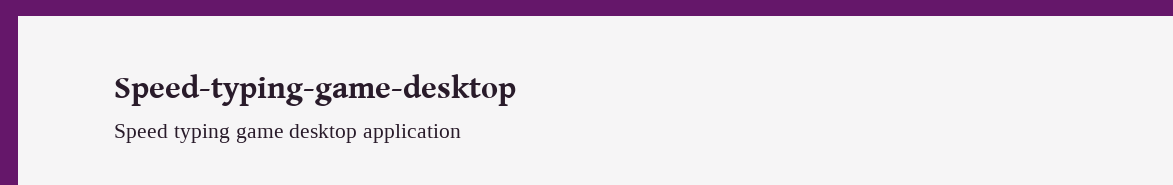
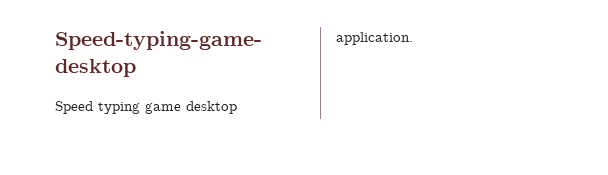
- Speed typing game desktop application
+ Speed typing game desktop application.

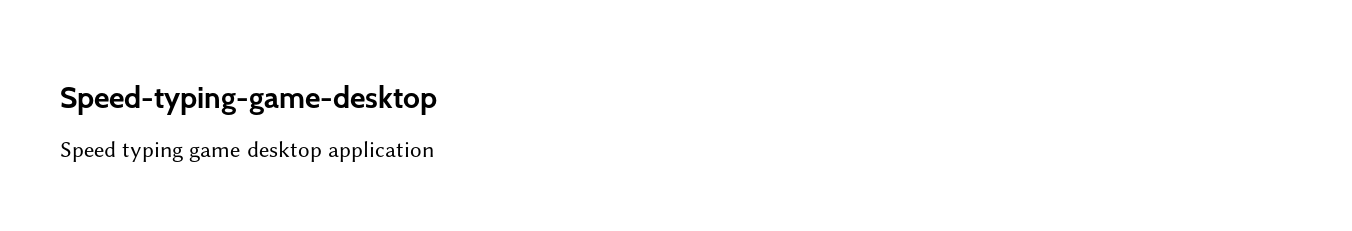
- Speed typing game desktop application.
+ Speed typing game desktop application

